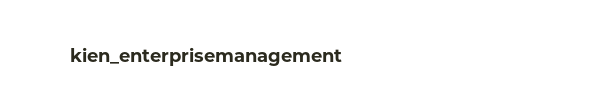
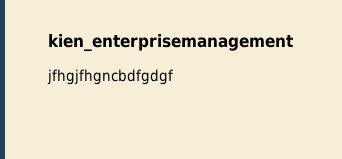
+ jfhgjfhgncbdfgdgf

